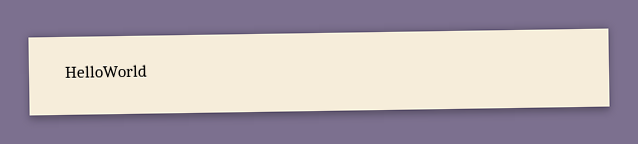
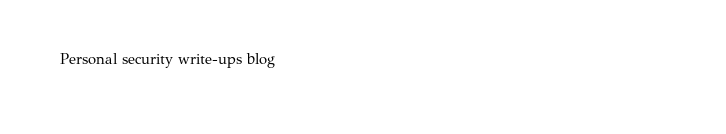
- HelloWorld
+ Personal security write-ups blog

